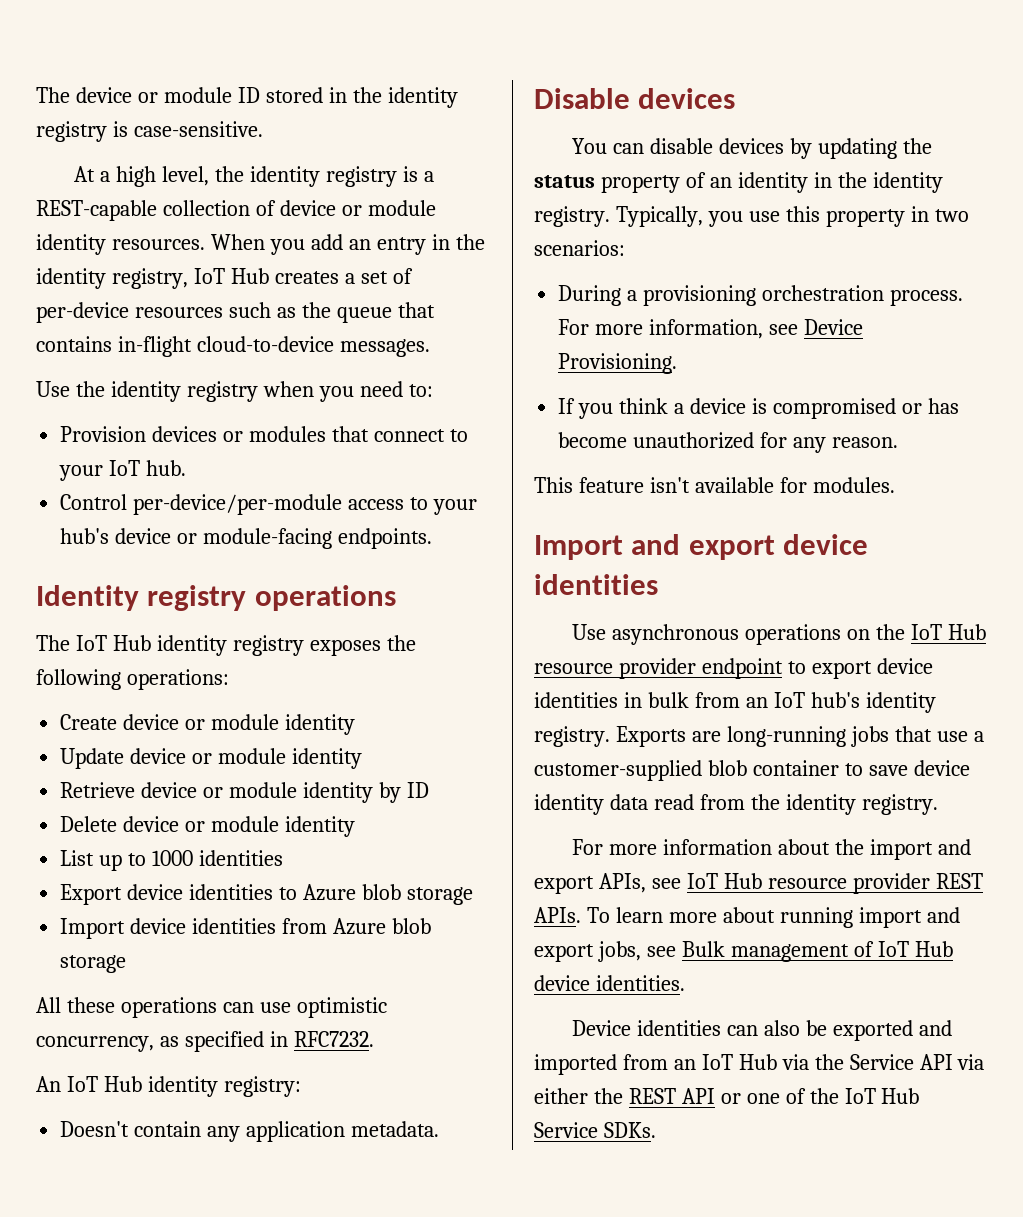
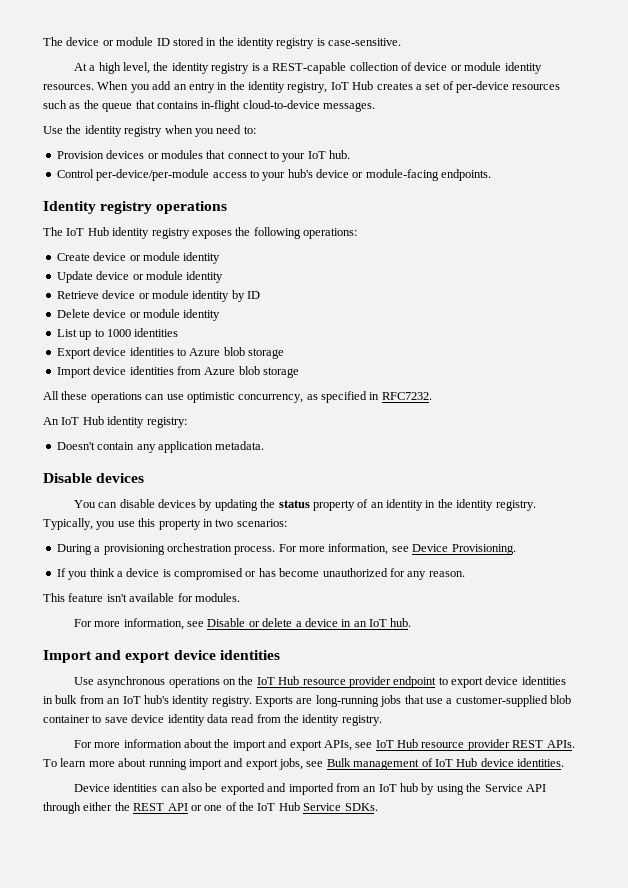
+ For more information, see Disable or delete a device in an IoT hub.
- Device identities can also be exported and imported from an IoT Hub via the Service API via either the REST API or one of the IoT Hub Service SDKs.
+ Device identities can also be exported and imported from an IoT hub by using the Service API through either the REST API or one of the IoT Hub Service SDKs.

